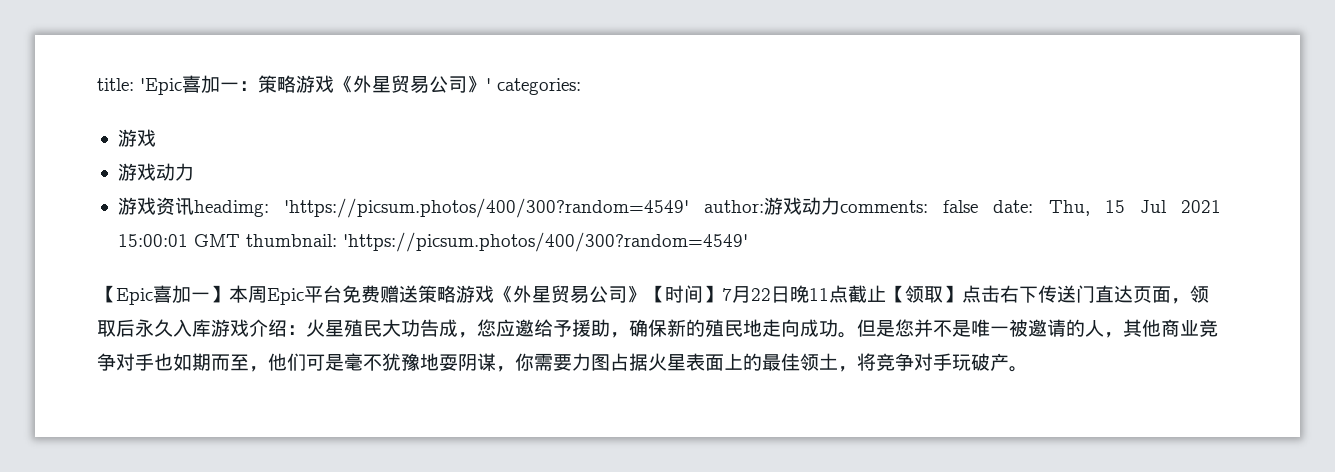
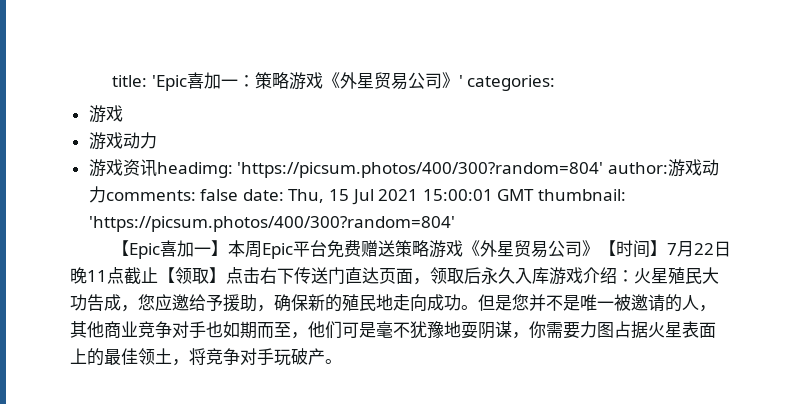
- 游戏资讯headimg: 'https://picsum.photos/400/300?random=4549' author:游戏动力comments: false date: Thu, 15 Jul 2021 15:00:01 GMT thumbnail: 'https://picsum.photos/400/300?random=4549'
+ 游戏资讯headimg: 'https://picsum.photos/400/300?random=804' author:游戏动力comments: false date: Thu, 15 Jul 2021 15:00:01 GMT thumbnail: 'https://picsum.photos/400/300?random=804'

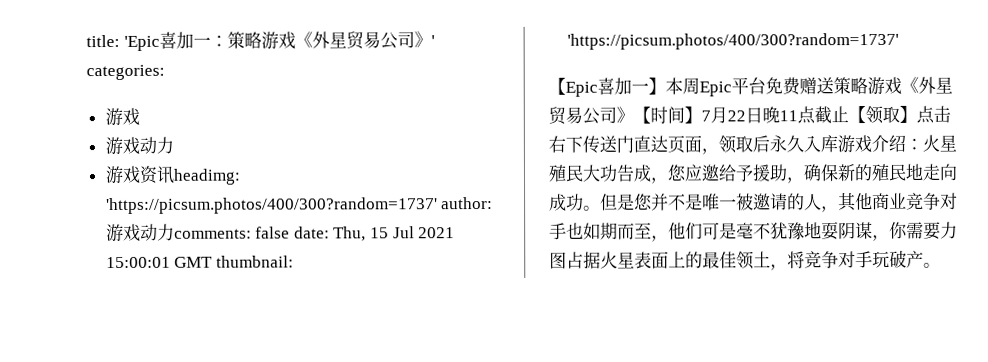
- 游戏资讯headimg: 'https://picsum.photos/400/300?random=804' author:游戏动力comments: false date: Thu, 15 Jul 2021 15:00:01 GMT thumbnail: 'https://picsum.photos/400/300?random=804'
+ 游戏资讯headimg: 'https://picsum.photos/400/300?random=1737' author:游戏动力comments: false date: Thu, 15 Jul 2021 15:00:01 GMT thumbnail: 'https://picsum.photos/400/300?random=1737'

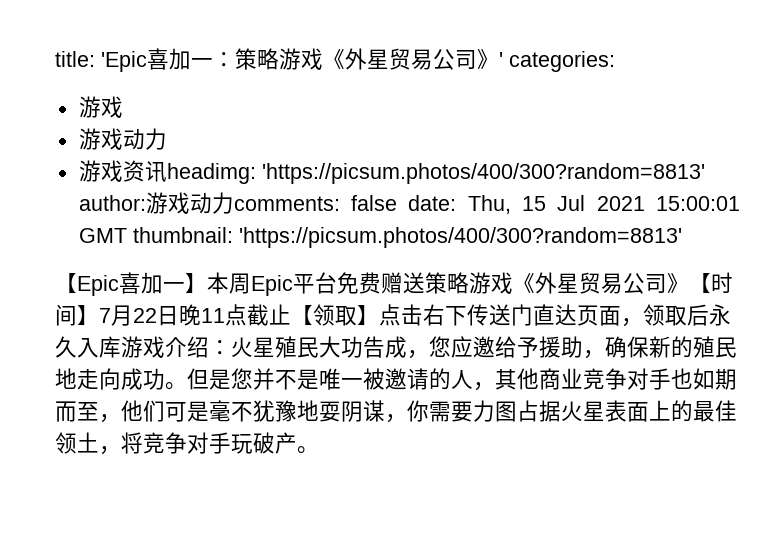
- 游戏资讯headimg: 'https://picsum.photos/400/300?random=1737' author:游戏动力comments: false date: Thu, 15 Jul 2021 15:00:01 GMT thumbnail: 'https://picsum.photos/400/300?random=1737'
+ 游戏资讯headimg: 'https://picsum.photos/400/300?random=8813' author:游戏动力comments: false date: Thu, 15 Jul 2021 15:00:01 GMT thumbnail: 'https://picsum.photos/400/300?random=8813'

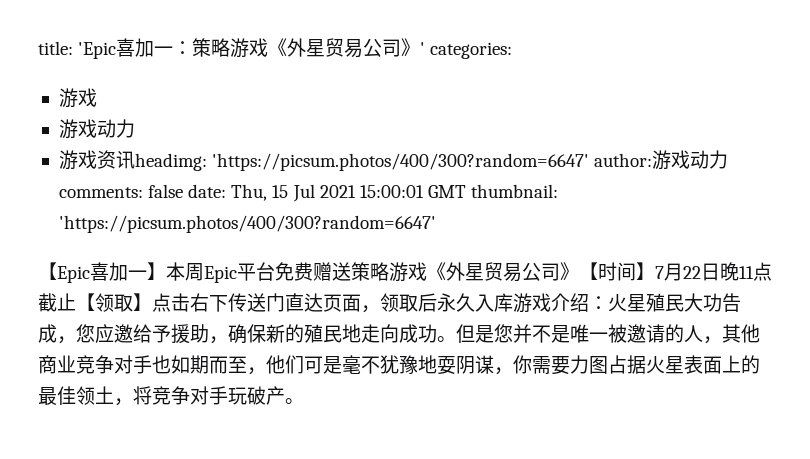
- 游戏资讯headimg: 'https://picsum.photos/400/300?random=8813' author:游戏动力comments: false date: Thu, 15 Jul 2021 15:00:01 GMT thumbnail: 'https://picsum.photos/400/300?random=8813'
+ 游戏资讯headimg: 'https://picsum.photos/400/300?random=6647' author:游戏动力comments: false date: Thu, 15 Jul 2021 15:00:01 GMT thumbnail: 'https://picsum.photos/400/300?random=6647'

